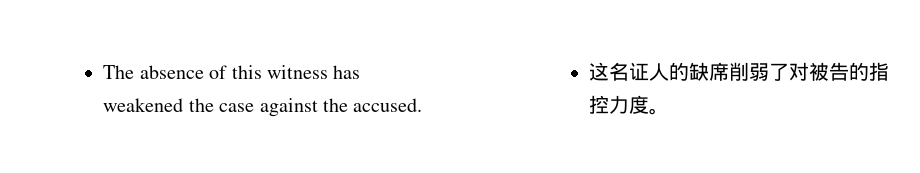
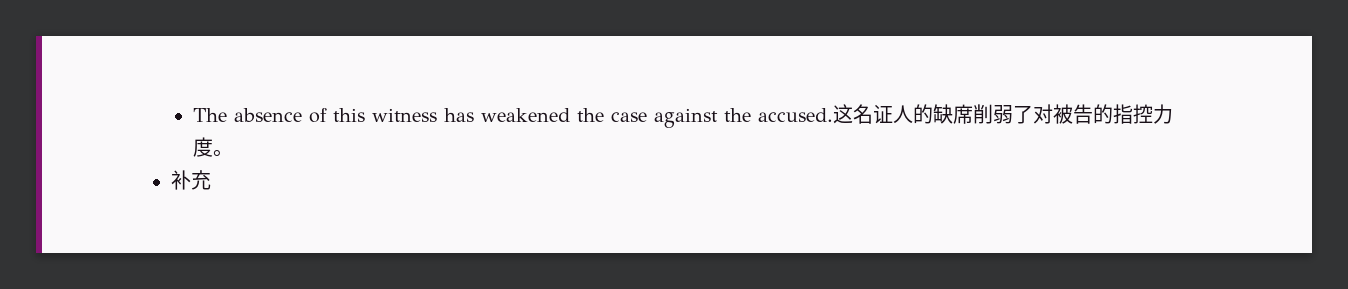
- The absence of this witness has weakened the case against the accused.
- 这名证人的缺席削弱了对被告的指控力度。
+ The absence of this witness has weakened the case against the accused.这名证人的缺席削弱了对被告的指控力度。
+ 补充

